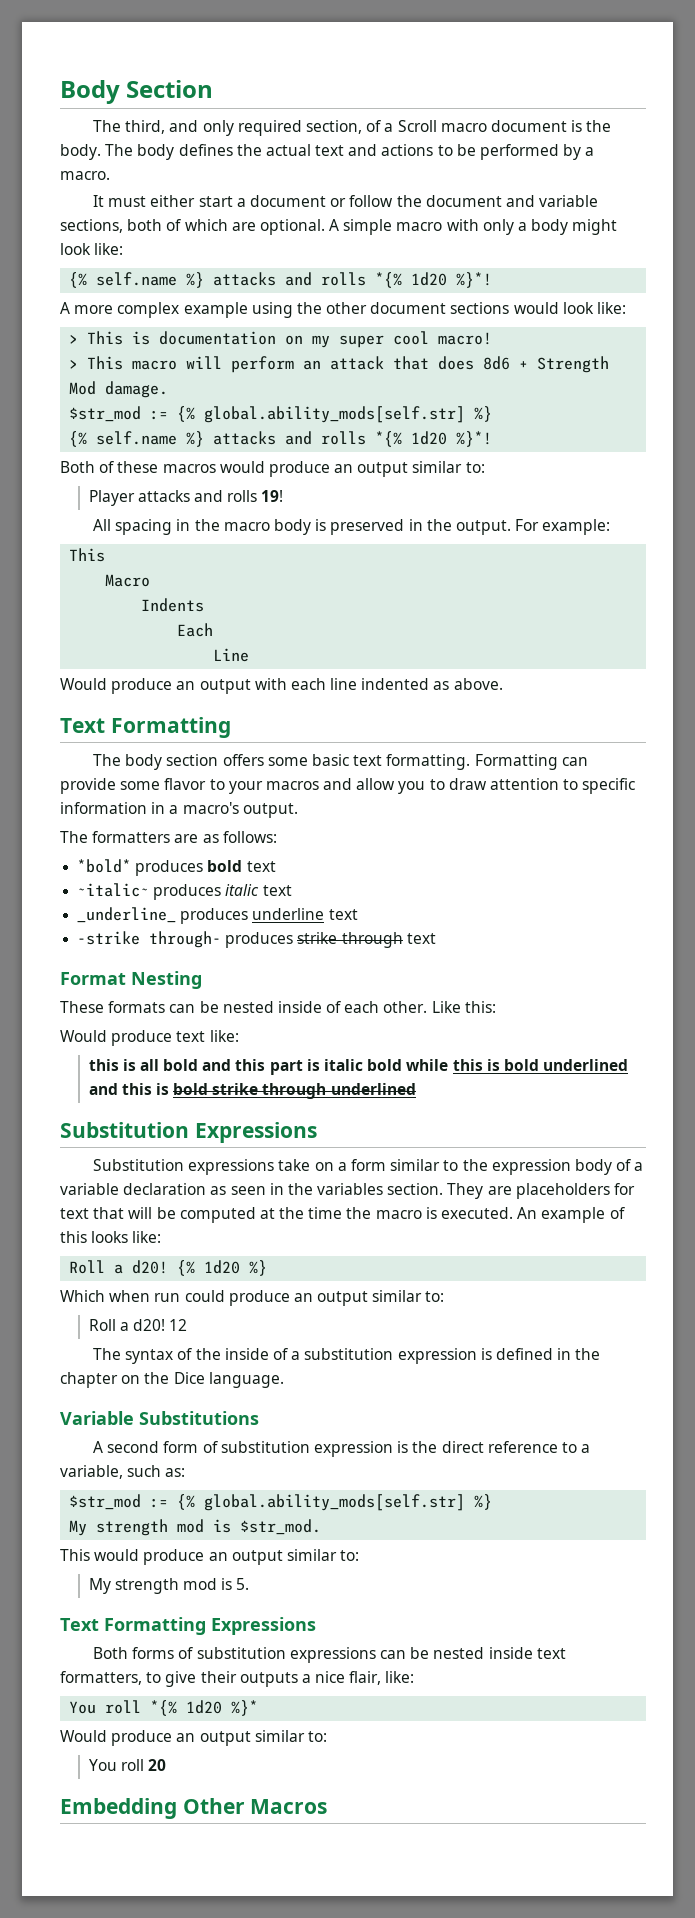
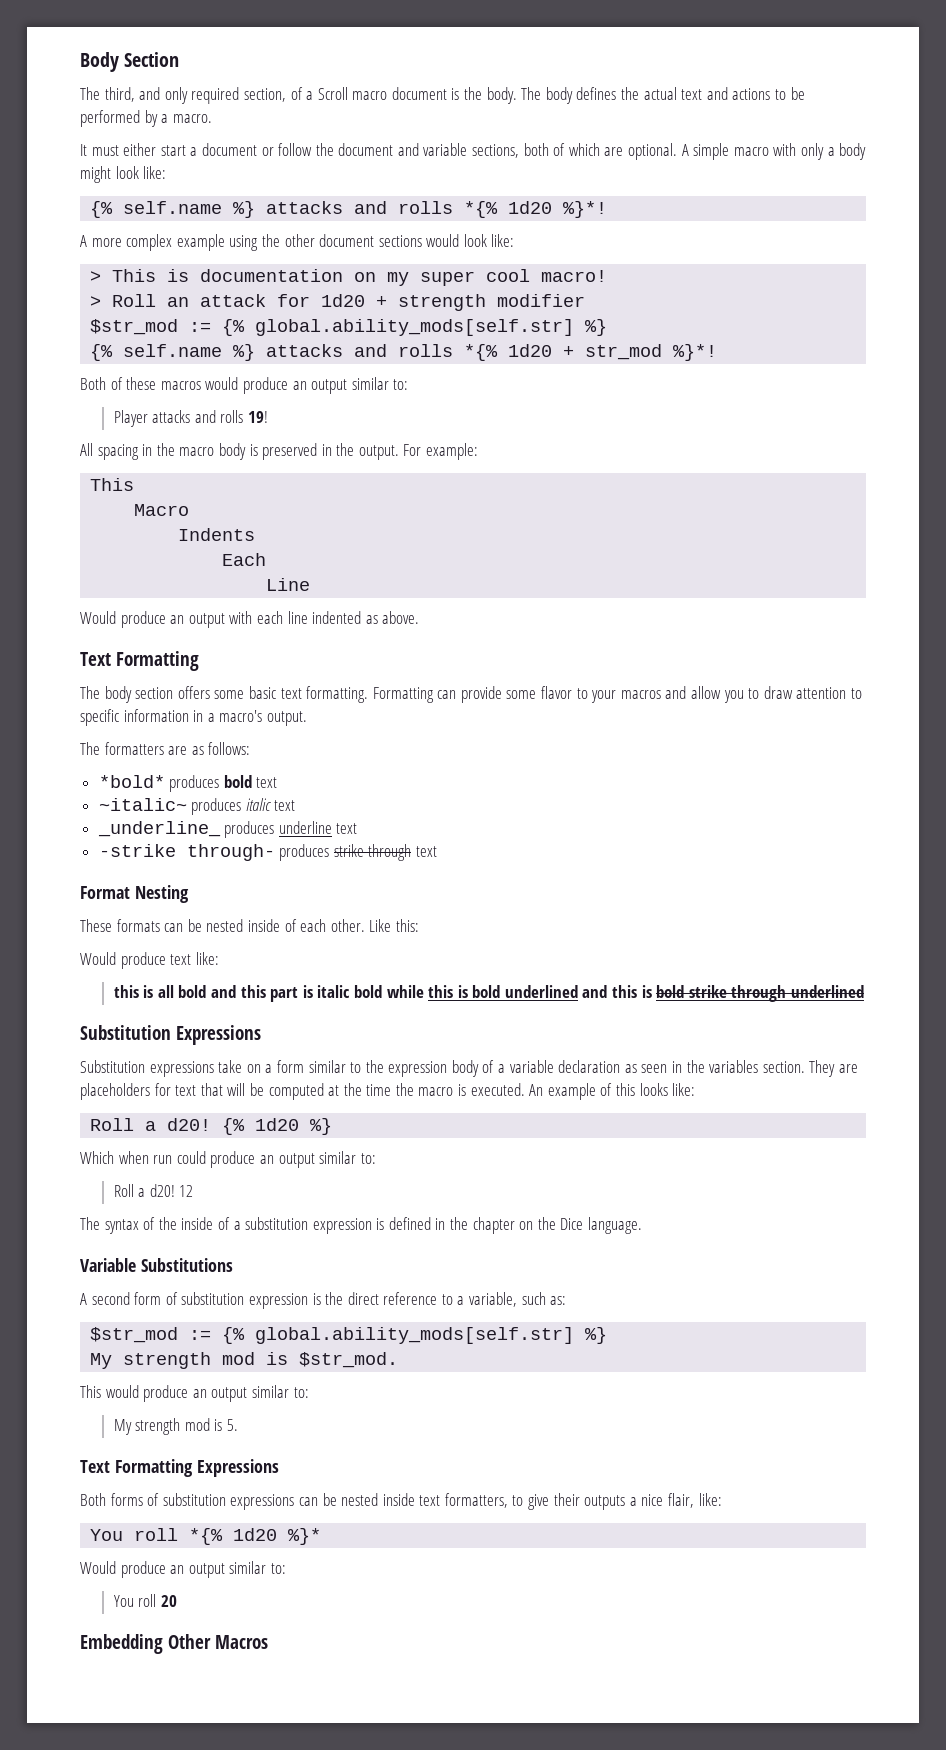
- > This macro will perform an attack that does 8d6 + Strength Mod damage.
+ > Roll an attack for 1d20 + strength modifier
  $str_mod := {% global.ability_mods[self.str] %}
- {% self.name %} attacks and rolls *{% 1d20 %}*!
+ {% self.name %} attacks and rolls *{% 1d20 + str_mod %}*!

